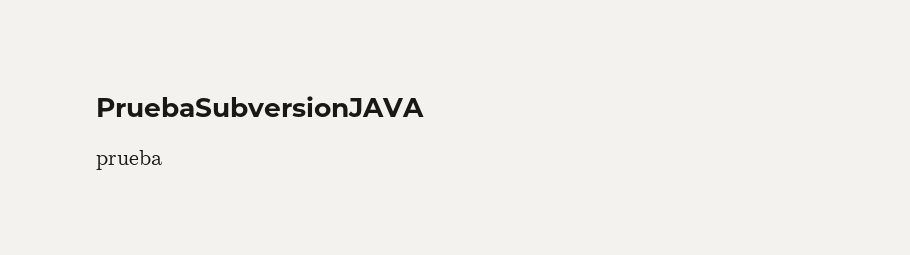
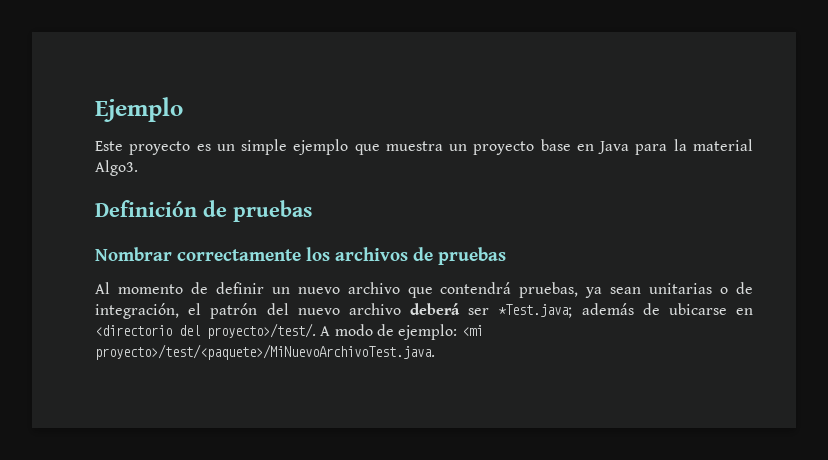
- PruebaSubversionJAVA
- prueba
+ Ejemplo
+ Este proyecto es un simple ejemplo que muestra un proyecto base en Java para la material Algo3.
+ Definición de pruebas
+ Nombrar correctamente los archivos de pruebas
+ Al momento de definir un nuevo archivo que contendrá pruebas, ya sean unitarias o de integración, el patrón del nuevo archivo deberá ser *Test.java; además de ubicarse en <directorio del proyecto>/test/. A modo de ejemplo: <mi proyecto>/test/<paquete>/MiNuevoArchivoTest.java.

